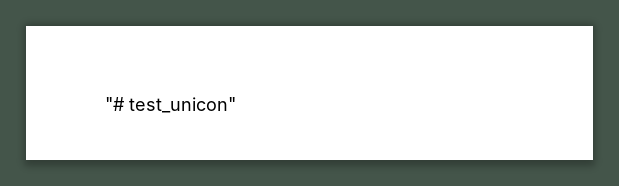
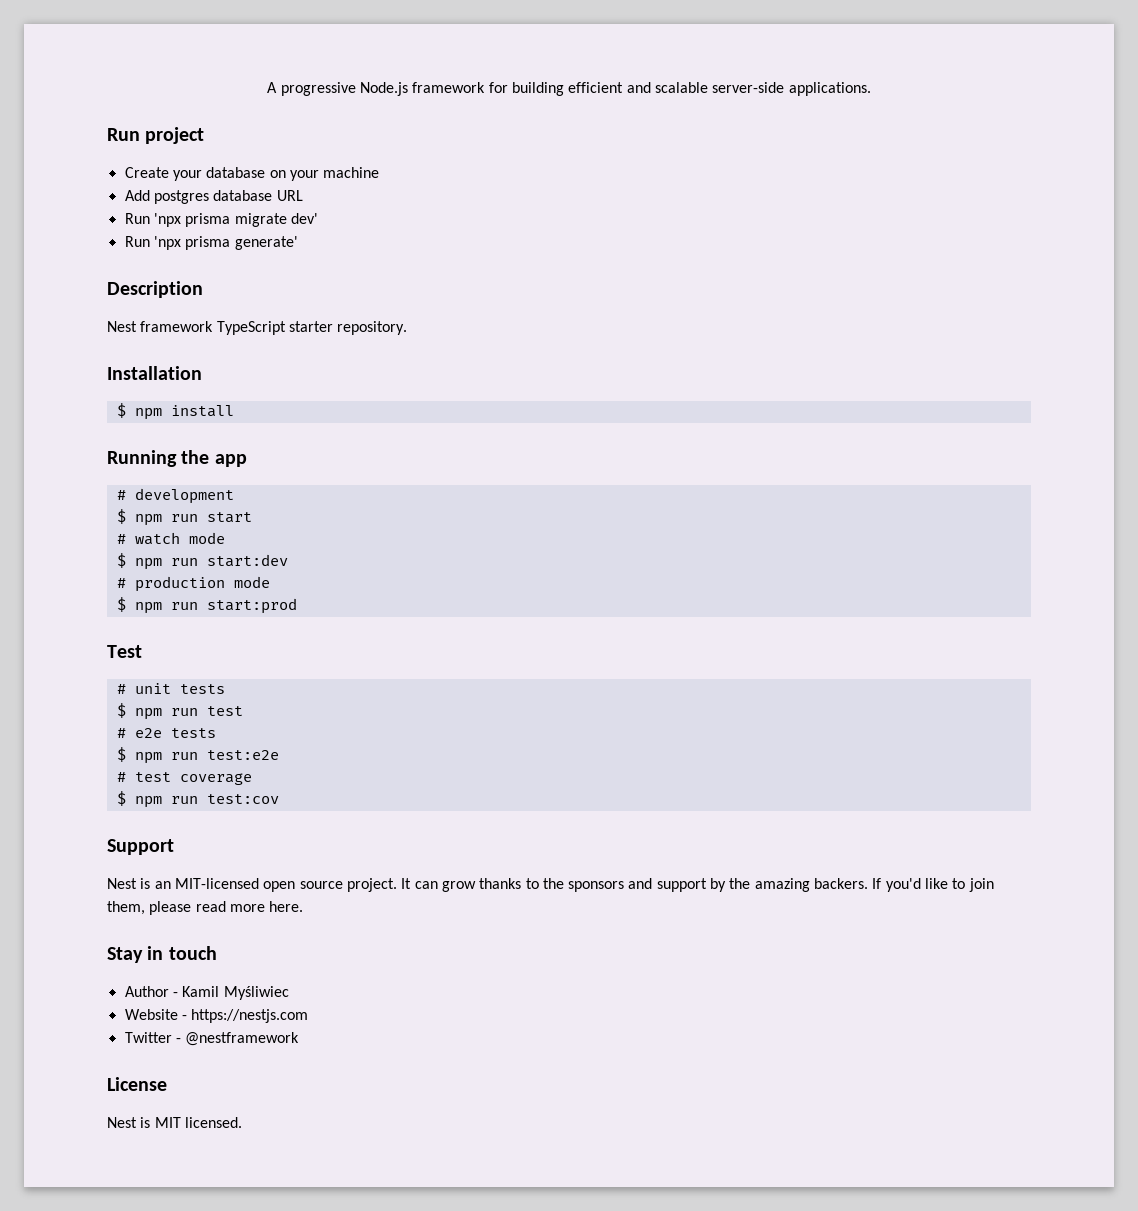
- "# test_unicon"
+ A progressive Node.js framework for building efficient and scalable server-side applications.
+ Run project
+ Create your database on your machine
+ Add postgres database URL
+ Run 'npx prisma migrate dev'
+ Run 'npx prisma generate'
+ Description
+ Nest framework TypeScript starter repository.
+ Installation
+ $ npm install
+ Running the app
+ # development
+ $ npm run start
+ # watch mode
+ $ npm run start:dev
+ # production mode
+ $ npm run start:prod
+ Test
+ # unit tests
+ $ npm run test
+ # e2e tests
+ $ npm run test:e2e
+ # test coverage
+ $ npm run test:cov
+ Support
+ Nest is an MIT-licensed open source project. It can grow thanks to the sponsors and support by the amazing backers. If you'd like to join them, please read more here.
+ Stay in touch
+ Author - Kamil Myśliwiec
+ Website - https://nestjs.com
+ Twitter - @nestframework
+ License
+ Nest is MIT licensed.

